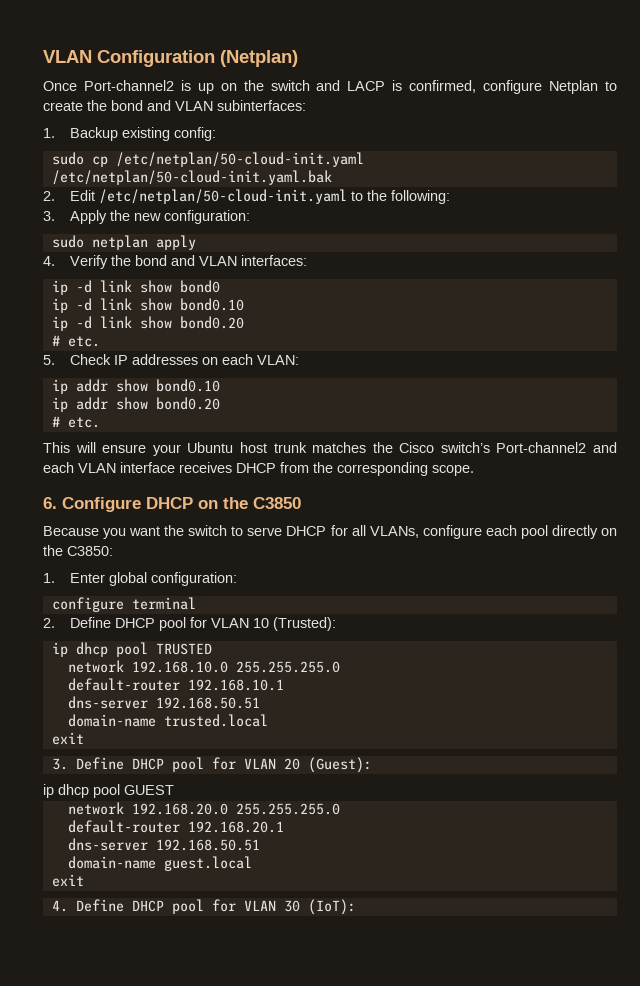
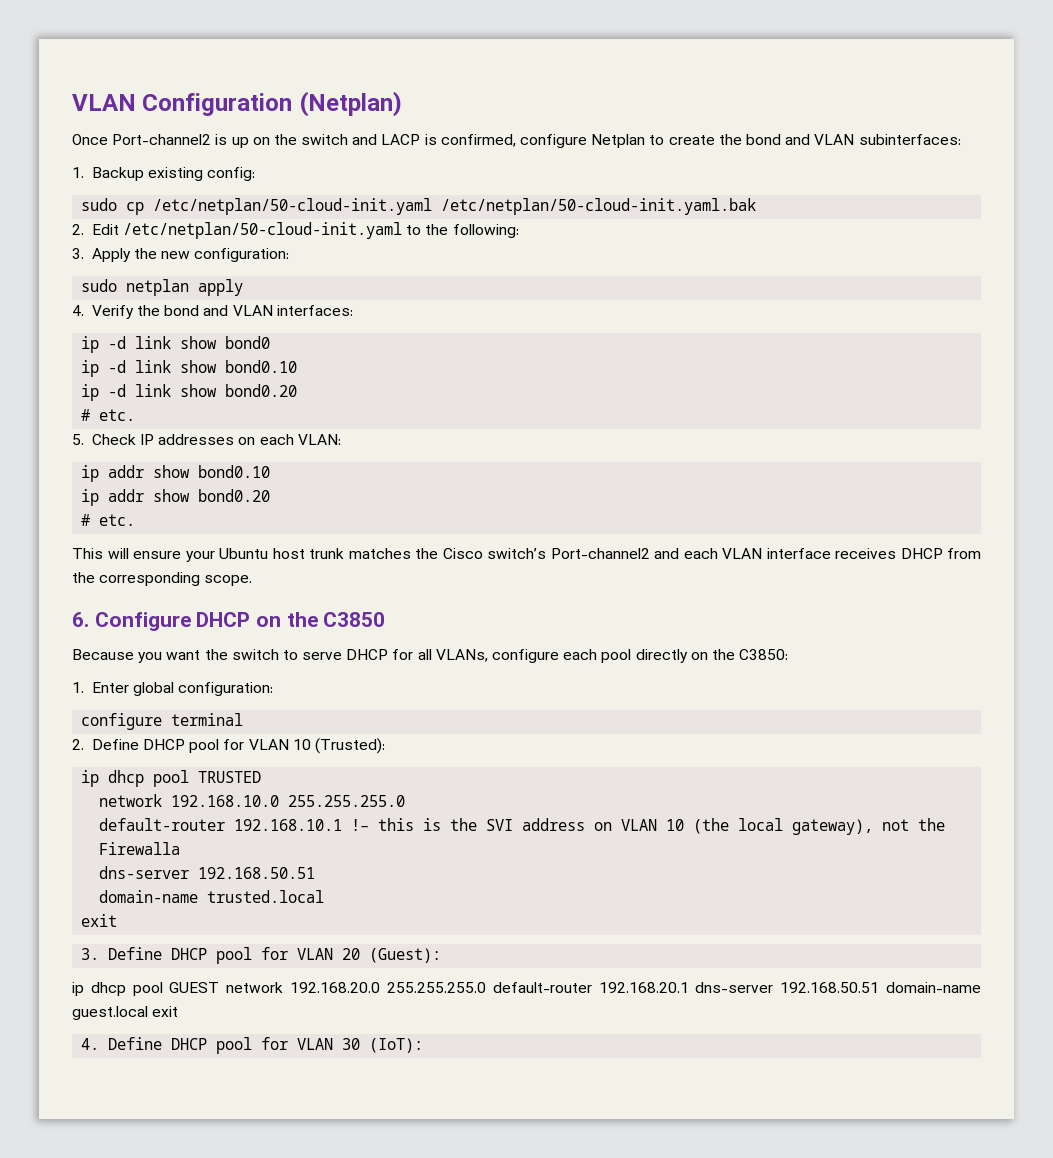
- default-router 192.168.10.1
+ default-router 192.168.10.1 !– this is the SVI address on VLAN 10 (the local gateway), not the Firewalla
- ip dhcp pool GUEST
- network 192.168.20.0 255.255.255.0
- default-router 192.168.20.1
- dns-server 192.168.50.51
- domain-name guest.local
- exit
+ ip dhcp pool GUEST network 192.168.20.0 255.255.255.0 default-router 192.168.20.1 dns-server 192.168.50.51 domain-name guest.local exit

